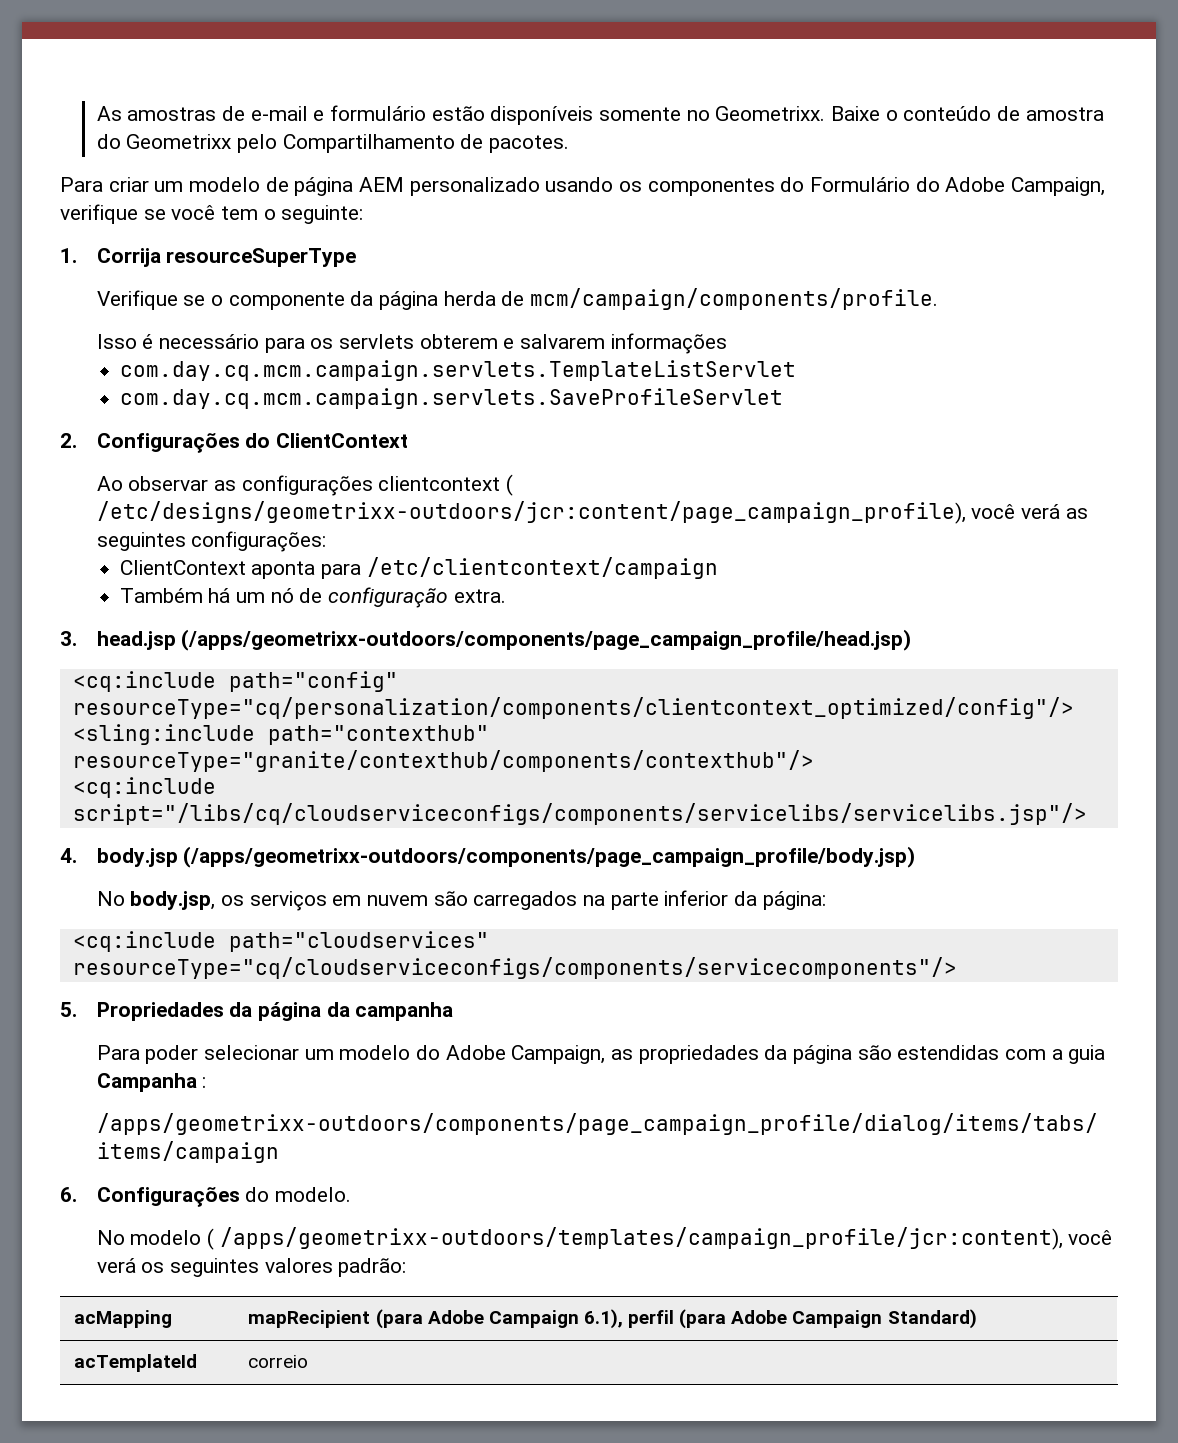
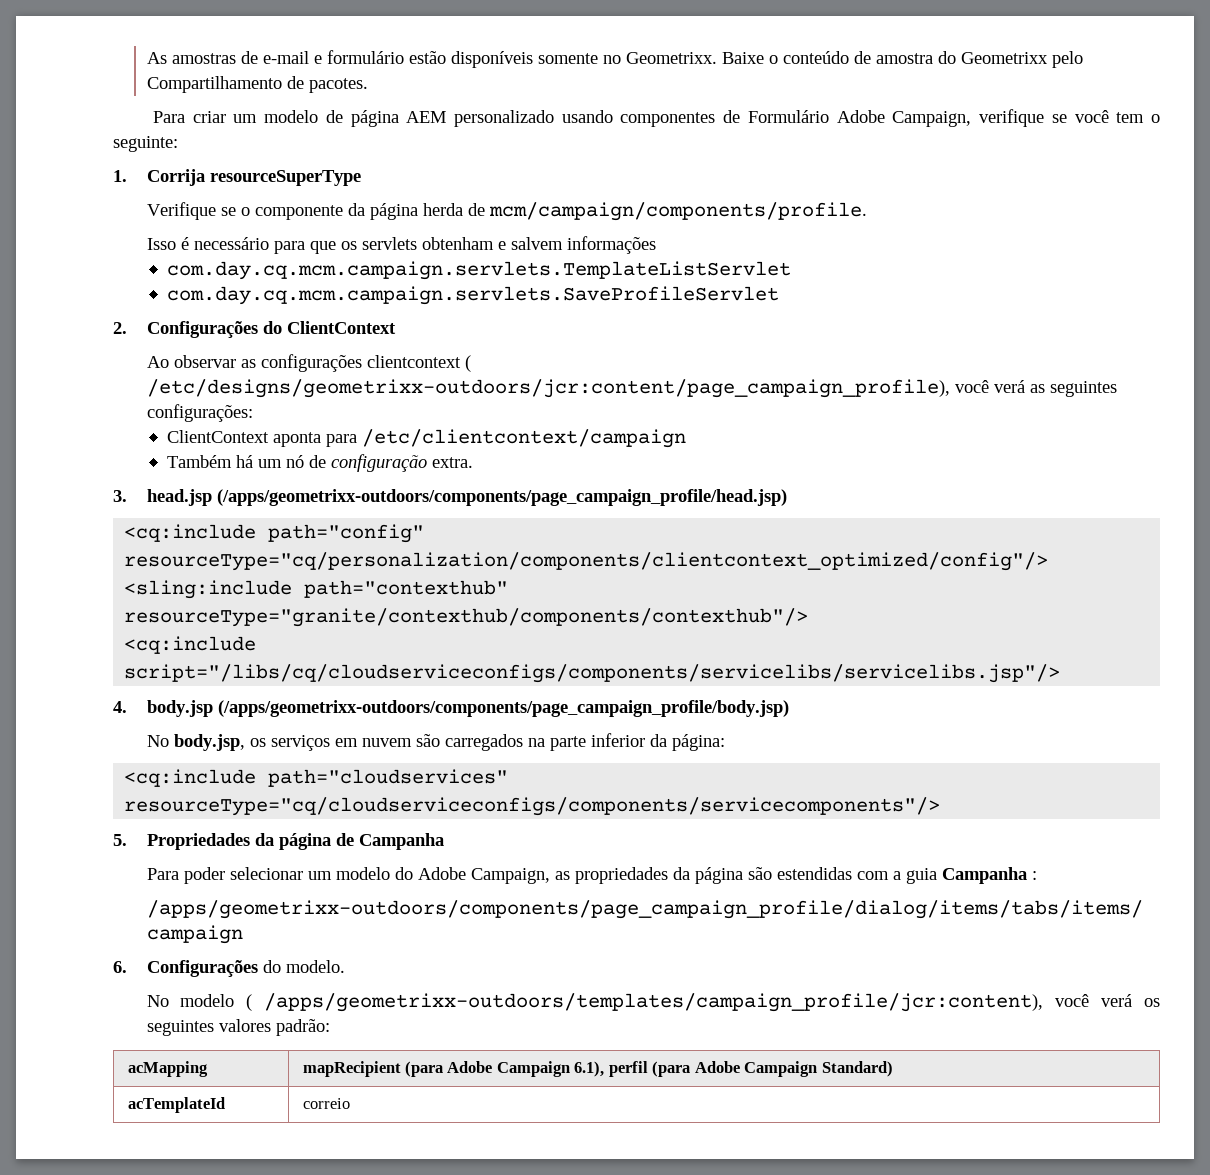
- Para criar um modelo de página AEM personalizado usando os componentes do Formulário do Adobe Campaign, verifique se você tem o seguinte:
+ Para criar um modelo de página AEM personalizado usando componentes de Formulário Adobe Campaign, verifique se você tem o seguinte:
- Isso é necessário para os servlets obterem e salvarem informações
+ Isso é necessário para que os servlets obtenham e salvem informações
- 5. Propriedades da página da campanha
+ 5. Propriedades da página de Campanha

